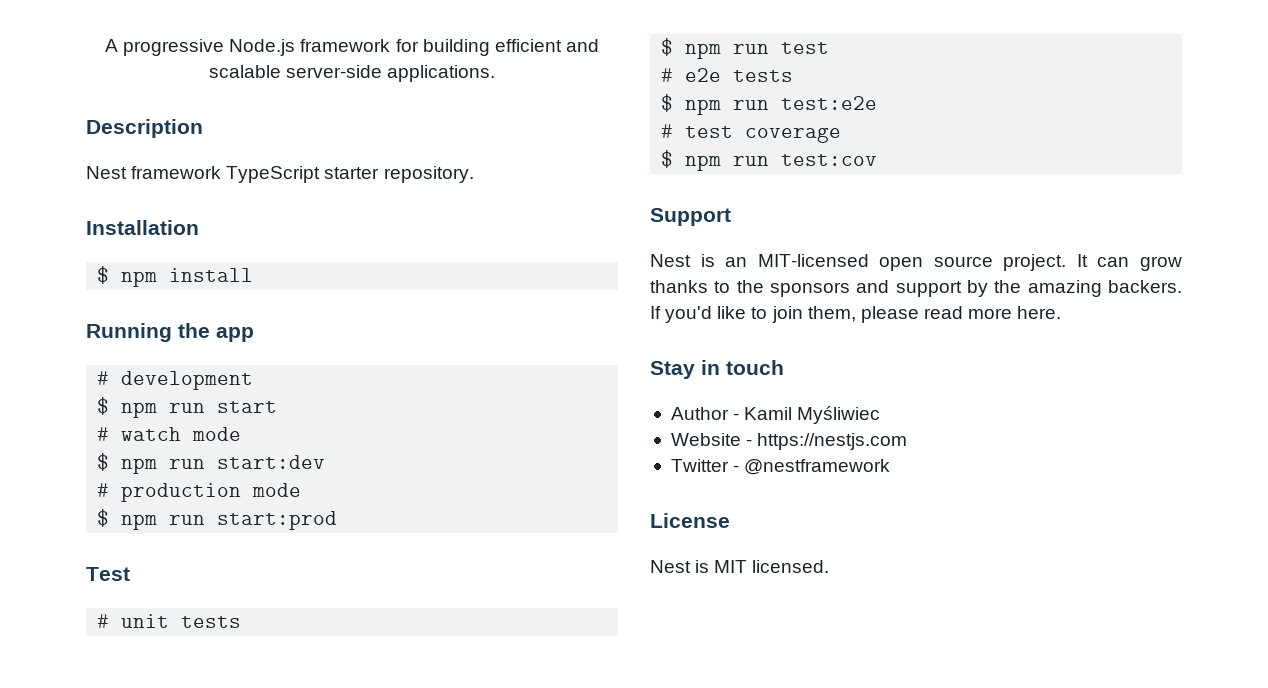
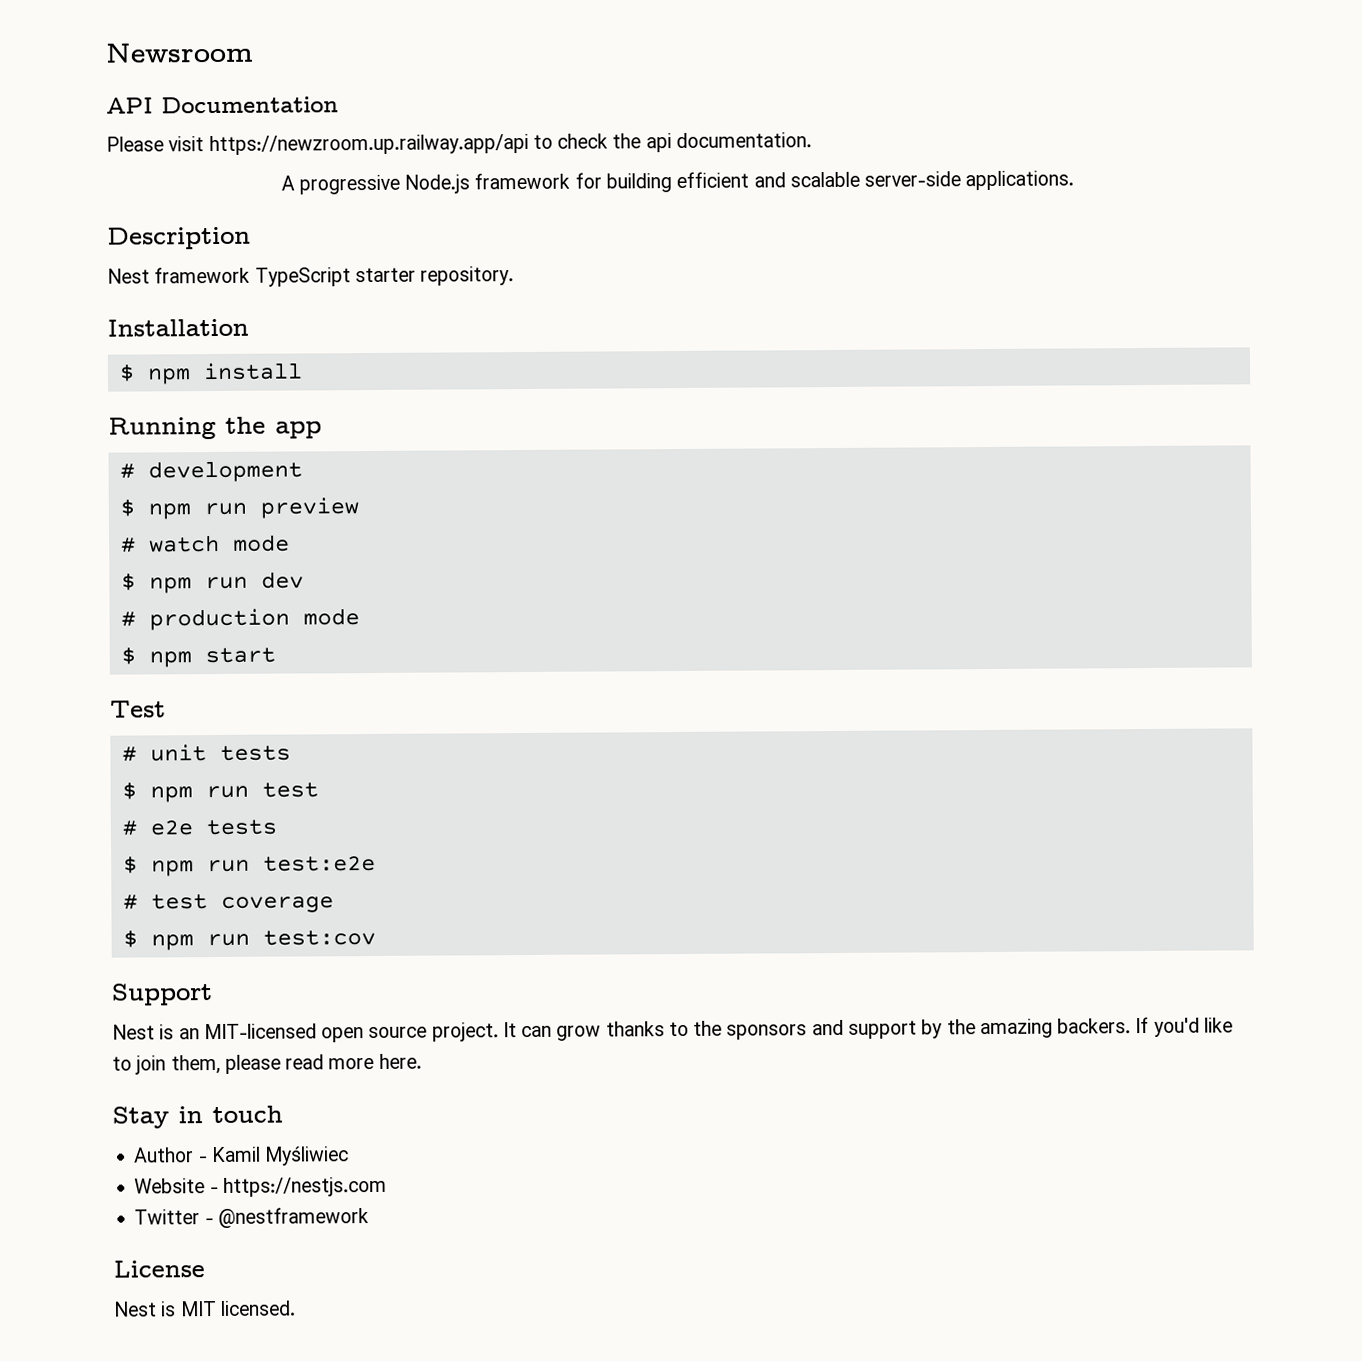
+ Newsroom
+ API Documentation
+ Please visit https://newzroom.up.railway.app/api to check the api documentation.
- $ npm run start
+ $ npm run preview
- $ npm run start:dev
+ $ npm run dev
- $ npm run start:prod
+ $ npm start

